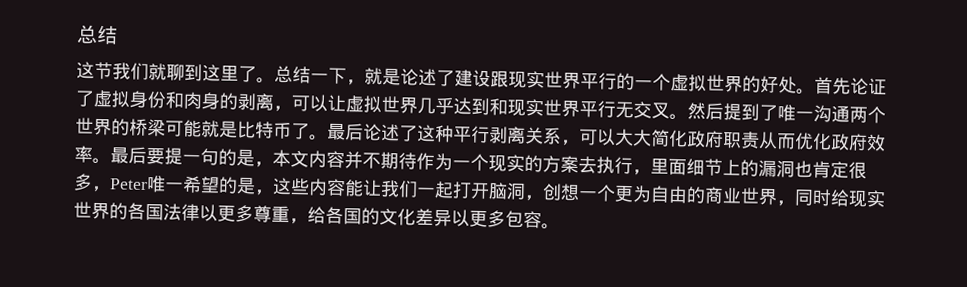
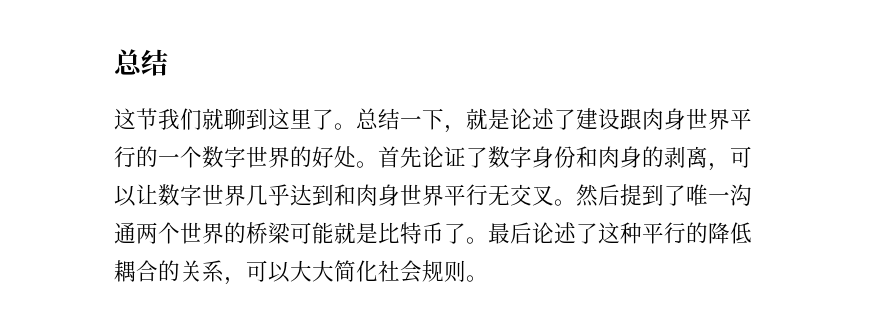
- 总结一下，就是论述了建设跟现实世界平行的一个虚拟世界的好处。
+ 总结一下，就是论述了建设跟肉身世界平行的一个数字世界的好处。
- 首先论证了虚拟身份和肉身的剥离，可以让虚拟世界几乎达到和现实世界平行无交叉。
+ 首先论证了数字身份和肉身的剥离，可以让数字世界几乎达到和肉身世界平行无交叉。
- 最后论述了这种平行剥离关系，可以大大简化政府职责从而优化政府效率。最后要提一句的是，本文内容并不期待作为一个现实的方案去执行，里面细节上的漏洞也肯定很多，Peter唯一希望的是，这些内容能让我们一起打开脑洞，创想一个更为自由的商业世界，同时给现实世界的各国法律以更多尊重，给各国的文化差异以更多包容。
+ 最后论述了这种平行的降低耦合的关系，可以大大简化社会规则。

